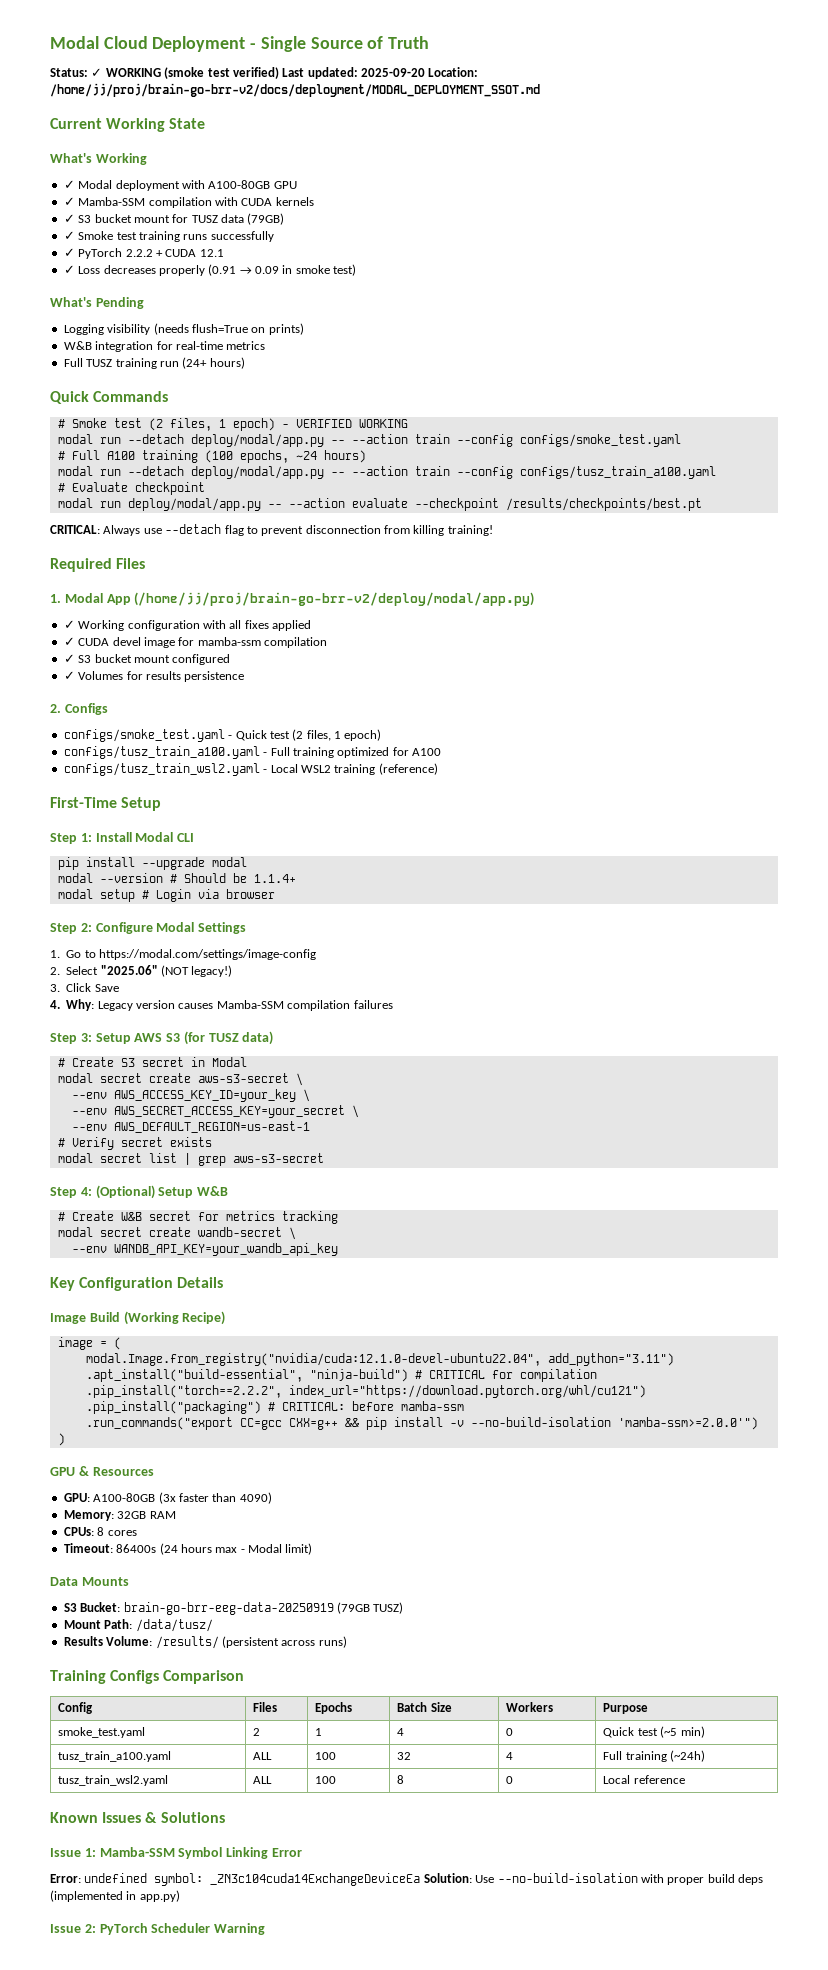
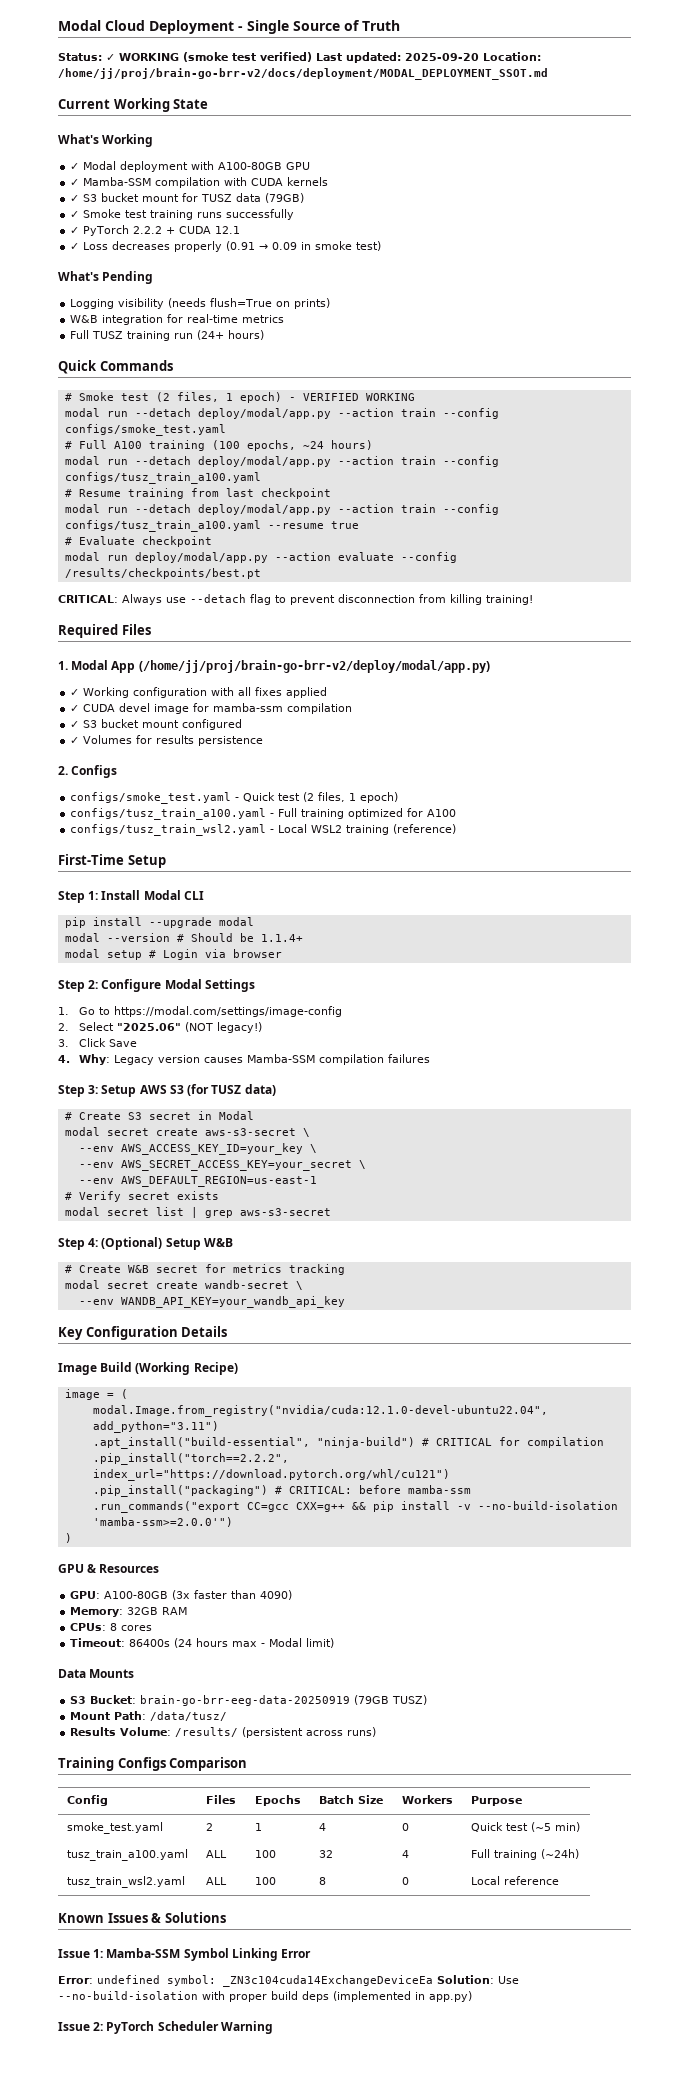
- modal run --detach deploy/modal/app.py -- --action train --config configs/smoke_test.yaml
+ modal run --detach deploy/modal/app.py --action train --config configs/smoke_test.yaml
  # Full A100 training (100 epochs, ~24 hours)
- modal run --detach deploy/modal/app.py -- --action train --config configs/tusz_train_a100.yaml
+ modal run --detach deploy/modal/app.py --action train --config configs/tusz_train_a100.yaml
+ # Resume training from last checkpoint
+ modal run --detach deploy/modal/app.py --action train --config configs/tusz_train_a100.yaml --resume true
- modal run deploy/modal/app.py -- --action evaluate --checkpoint /results/checkpoints/best.pt
+ modal run deploy/modal/app.py --action evaluate --config /results/checkpoints/best.pt

